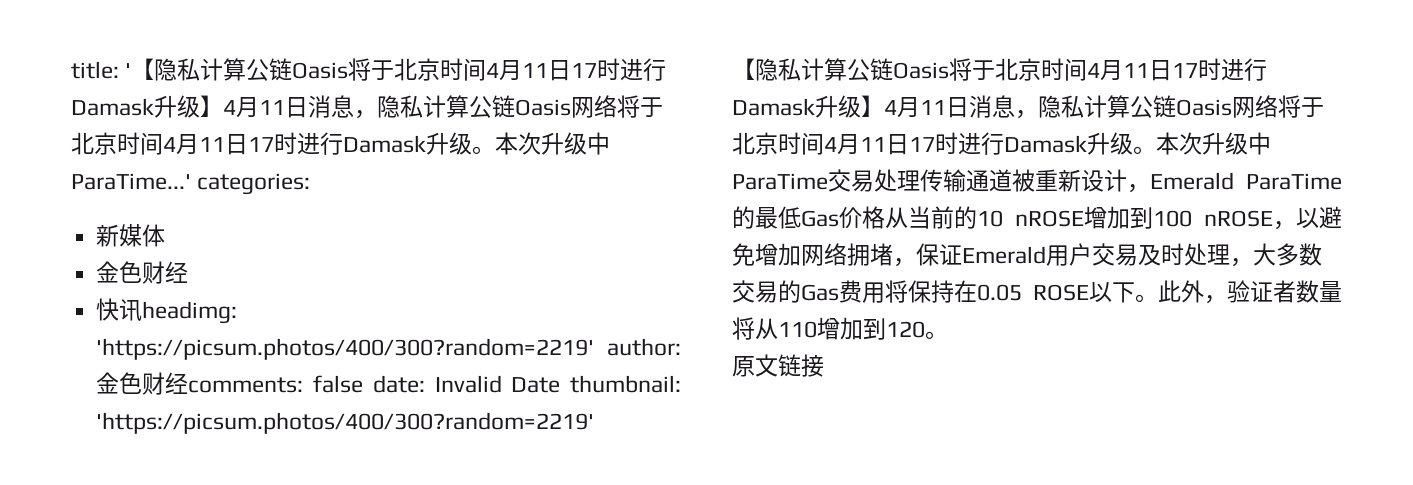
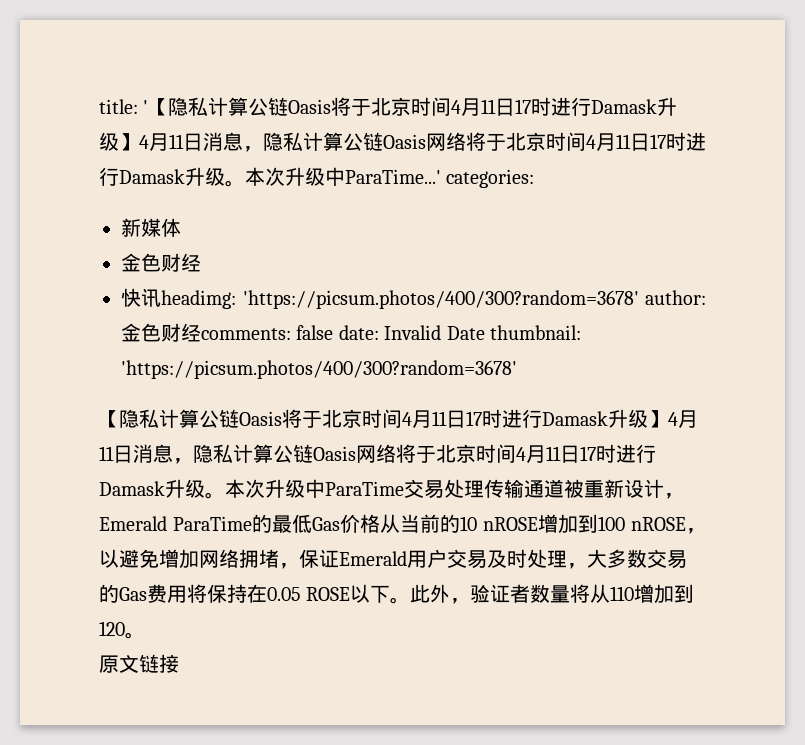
- 快讯headimg: 'https://picsum.photos/400/300?random=2219' author:金色财经comments: false date: Invalid Date thumbnail: 'https://picsum.photos/400/300?random=2219'
+ 快讯headimg: 'https://picsum.photos/400/300?random=3678' author:金色财经comments: false date: Invalid Date thumbnail: 'https://picsum.photos/400/300?random=3678'

